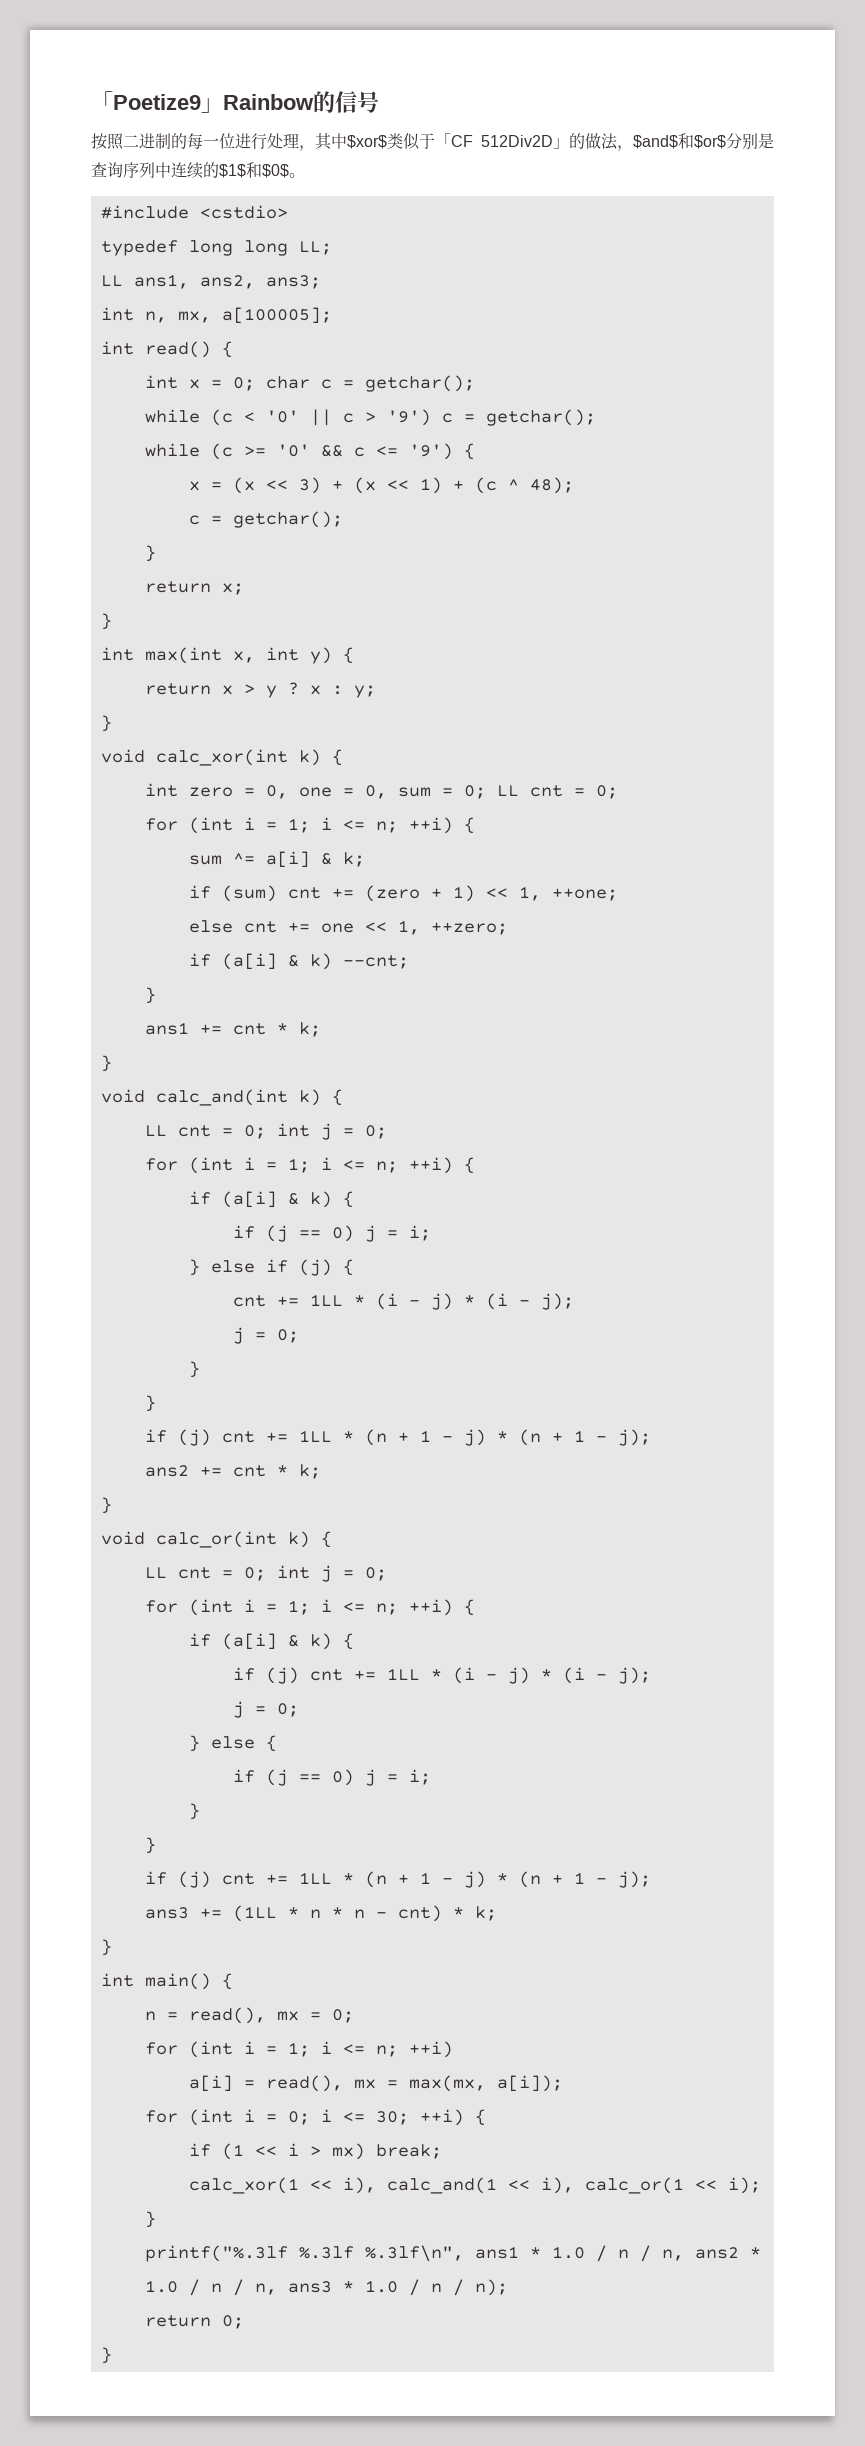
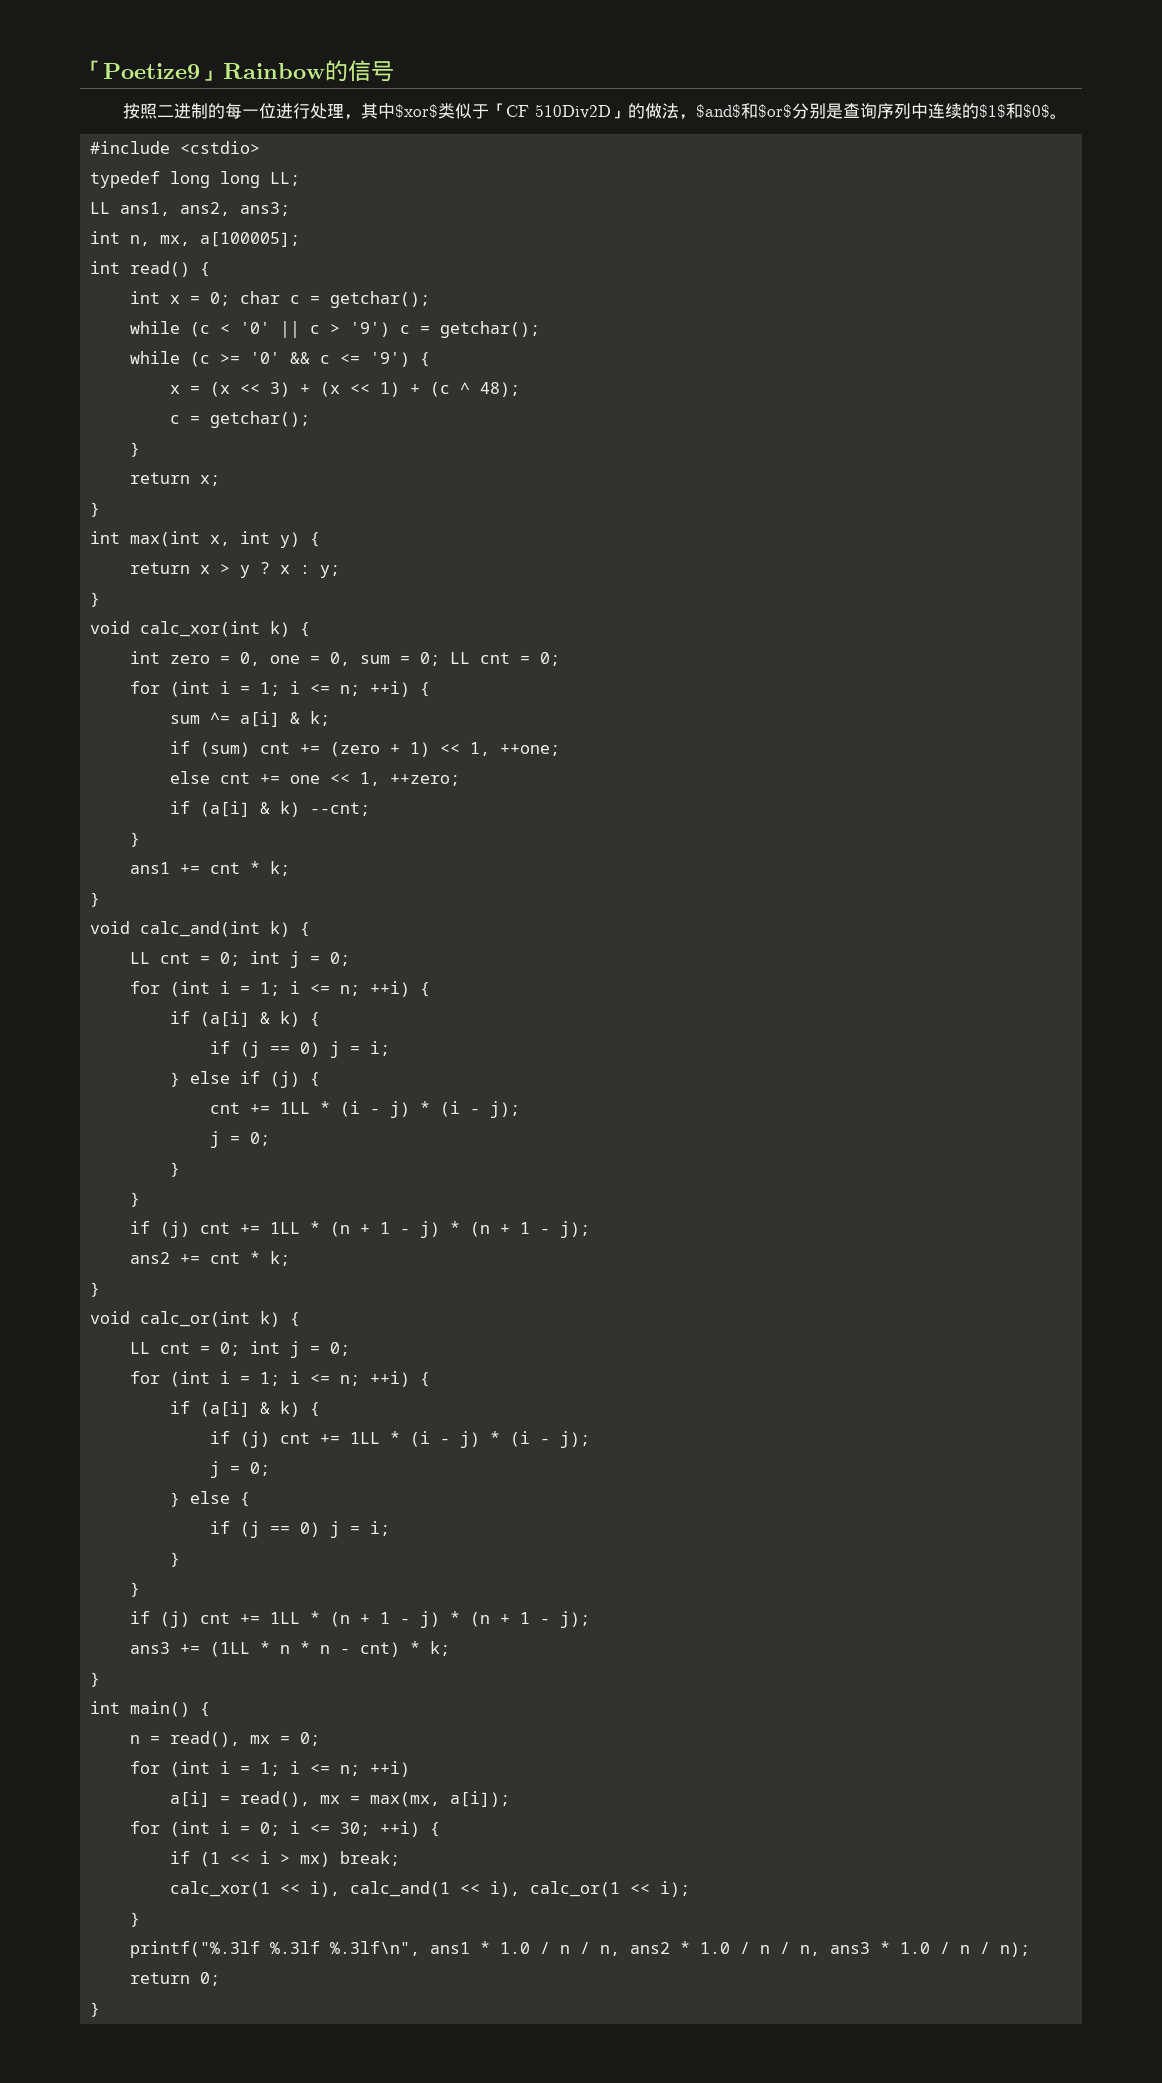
- 按照二进制的每一位进行处理，其中$xor$类似于「CF 512Div2D」的做法，$and$和$or$分别是查询序列中连续的$1$和$0$。
+ 按照二进制的每一位进行处理，其中$xor$类似于「CF 510Div2D」的做法，$and$和$or$分别是查询序列中连续的$1$和$0$。

